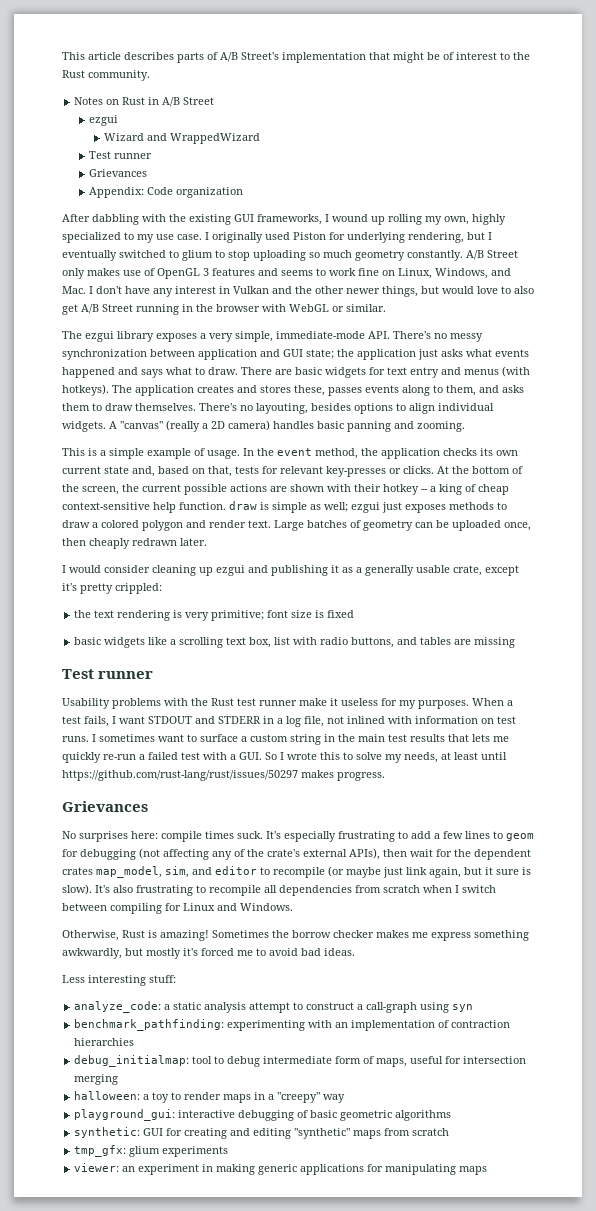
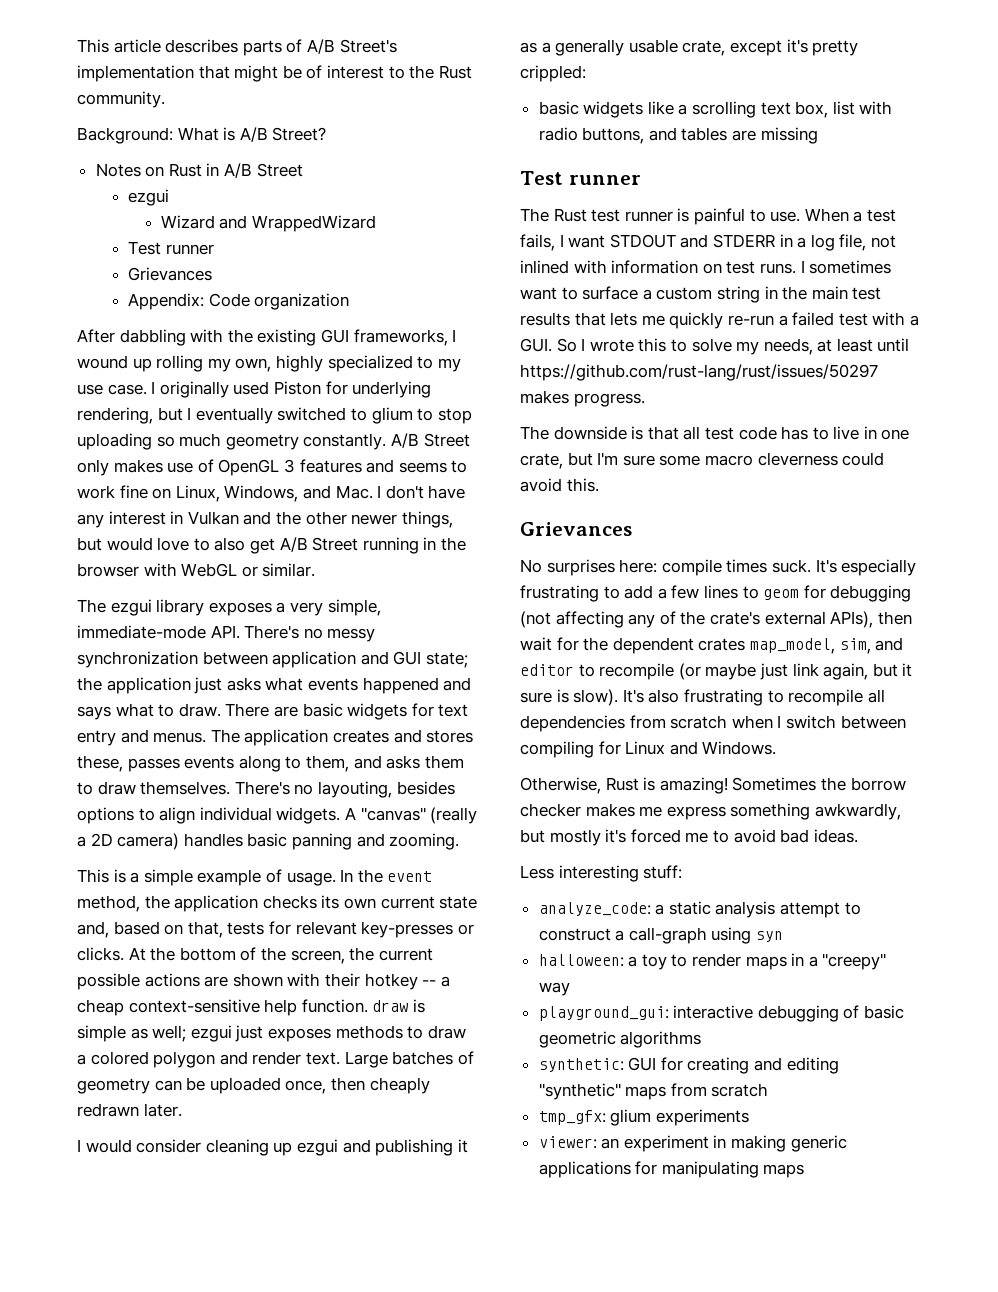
+ Background: What is A/B Street?
- There are basic widgets for text entry and menus (with hotkeys).
+ There are basic widgets for text entry and menus.
- At the bottom of the screen, the current possible actions are shown with their hotkey -- a king of cheap context-sensitive help function. draw is simple as well; ezgui just exposes methods to draw a colored polygon and render text.
+ At the bottom of the screen, the current possible actions are shown with their hotkey -- a cheap context-sensitive help function. draw is simple as well; ezgui just exposes methods to draw a colored polygon and render text.
- the text rendering is very primitive; font size is fixed
- Usability problems with the Rust test runner make it useless for my purposes.
+ The Rust test runner is painful to use.
+ The downside is that all test code has to live in one crate, but I'm sure some macro cleverness could avoid this.
- benchmark_pathfinding: experimenting with an implementation of contraction hierarchies
- debug_initialmap: tool to debug intermediate form of maps, useful for intersection merging

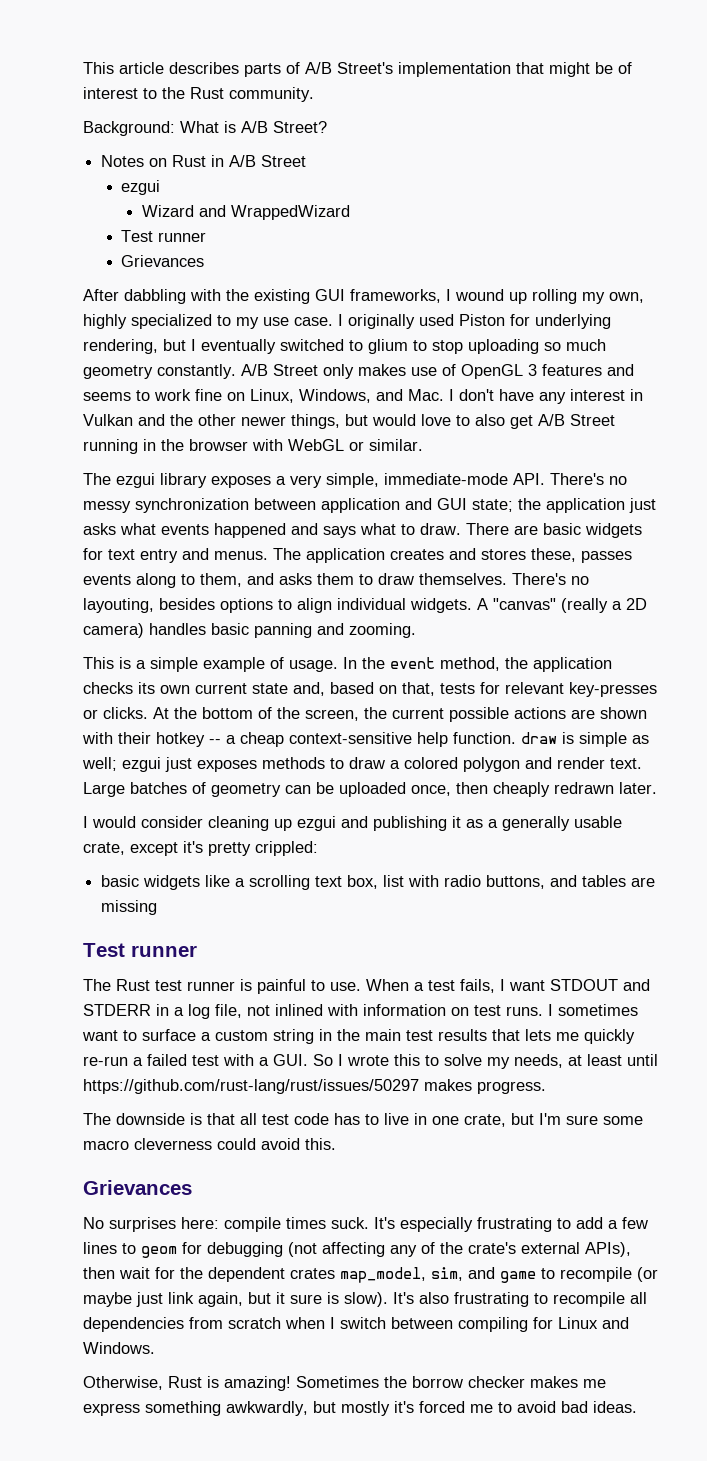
- Appendix: Code organization
- It's especially frustrating to add a few lines to geom for debugging (not affecting any of the crate's external APIs), then wait for the dependent crates map_model, sim, and editor to recompile (or maybe just link again, but it sure is slow).
+ It's especially frustrating to add a few lines to geom for debugging (not affecting any of the crate's external APIs), then wait for the dependent crates map_model, sim, and game to recompile (or maybe just link again, but it sure is slow).
- Less interesting stuff:
- analyze_code: a static analysis attempt to construct a call-graph using syn
- halloween: a toy to render maps in a "creepy" way
- playground_gui: interactive debugging of basic geometric algorithms
- synthetic: GUI for creating and editing "synthetic" maps from scratch
- tmp_gfx: glium experiments
- viewer: an experiment in making generic applications for manipulating maps

